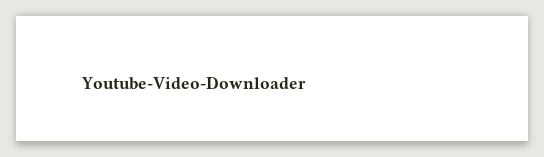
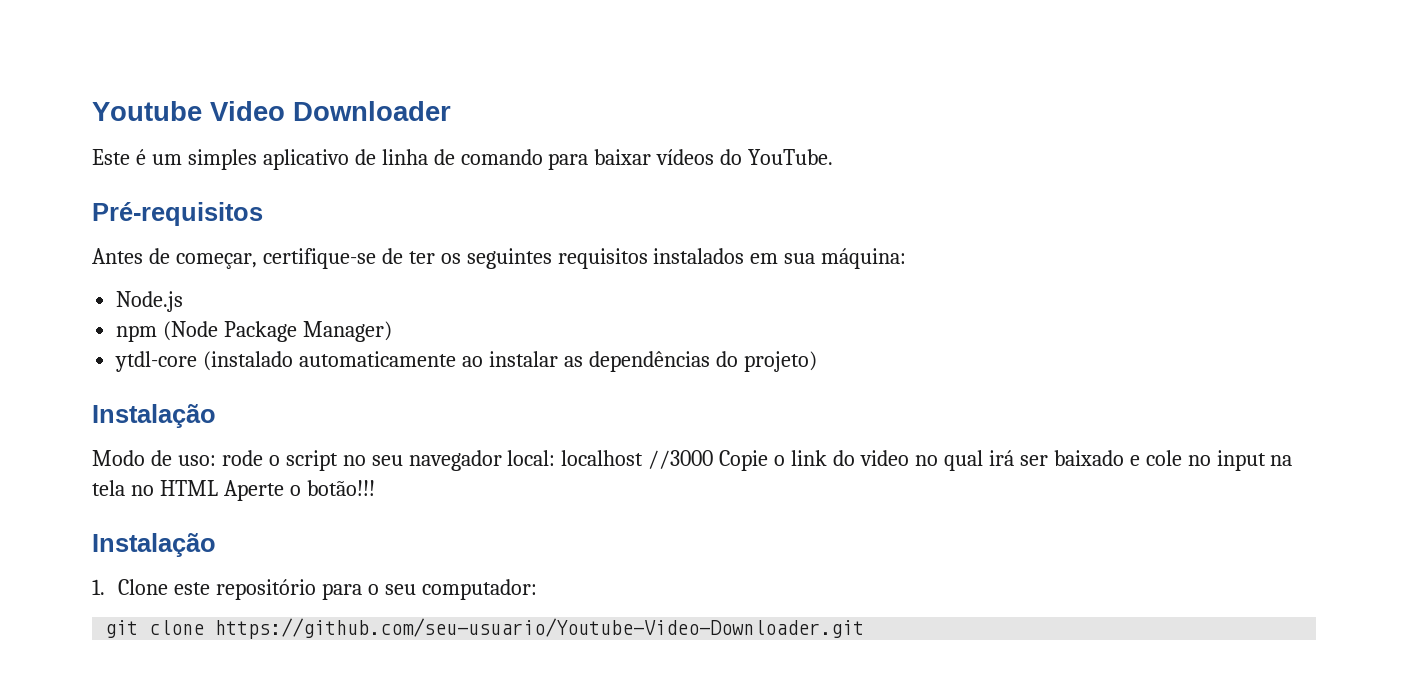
- Youtube-Video-Downloader
+ Youtube Video Downloader
+ Este é um simples aplicativo de linha de comando para baixar vídeos do YouTube.
+ Pré-requisitos
+ Antes de começar, certifique-se de ter os seguintes requisitos instalados em sua máquina:
+ Node.js
+ npm (Node Package Manager)
+ ytdl-core (instalado automaticamente ao instalar as dependências do projeto)
+ Instalação
+ Modo de uso: rode o script no seu navegador local: localhost //3000 Copie o link do video no qual irá ser baixado e cole no input na tela no HTML Aperte o botão!!!
+ Instalação
+ 1. Clone este repositório para o seu computador:
+ git clone https://github.com/seu-usuario/Youtube-Video-Downloader.git

